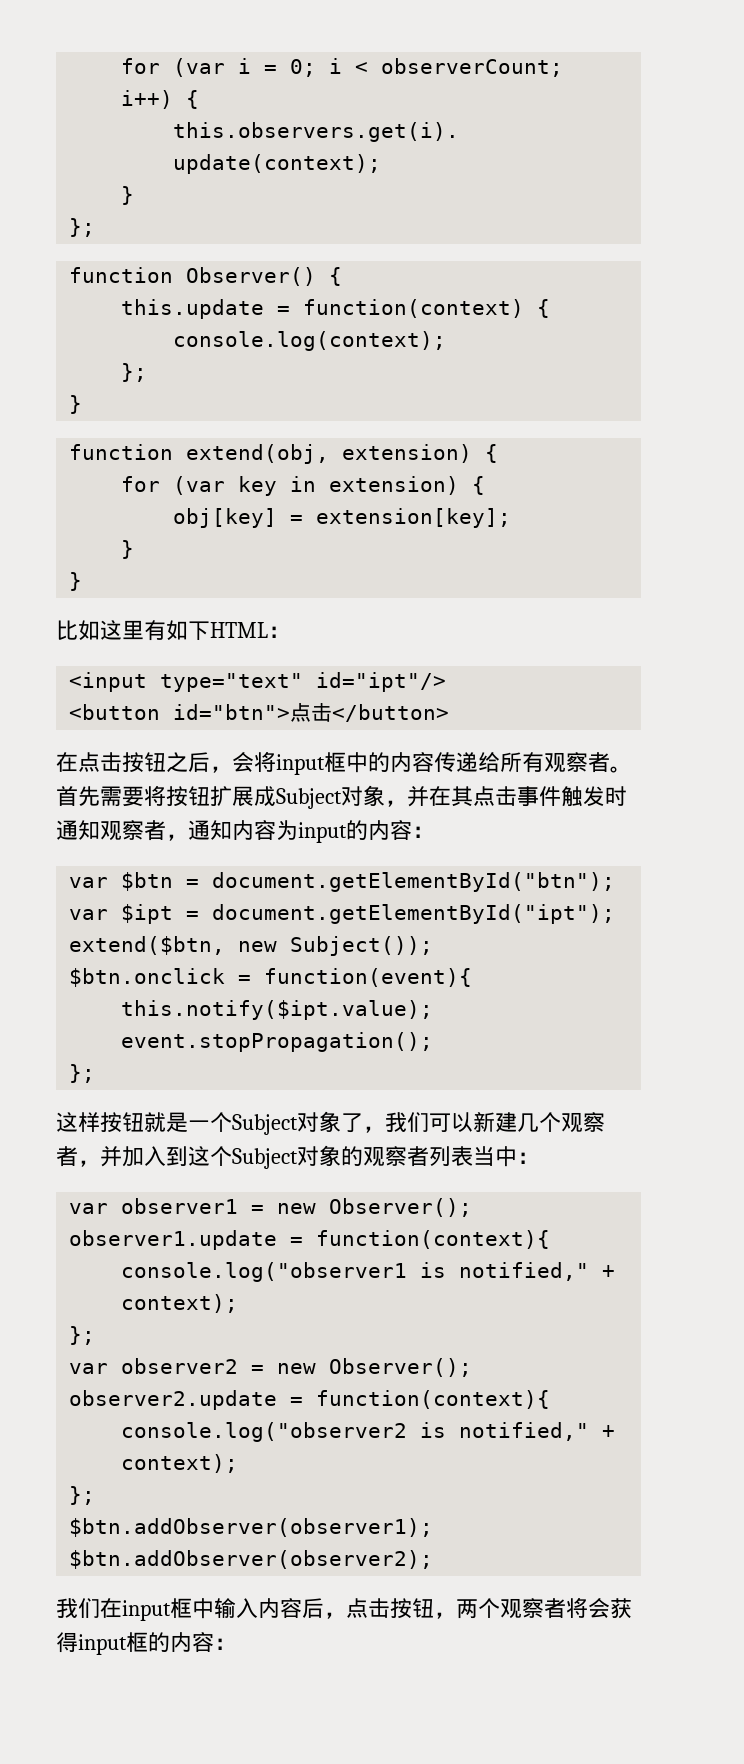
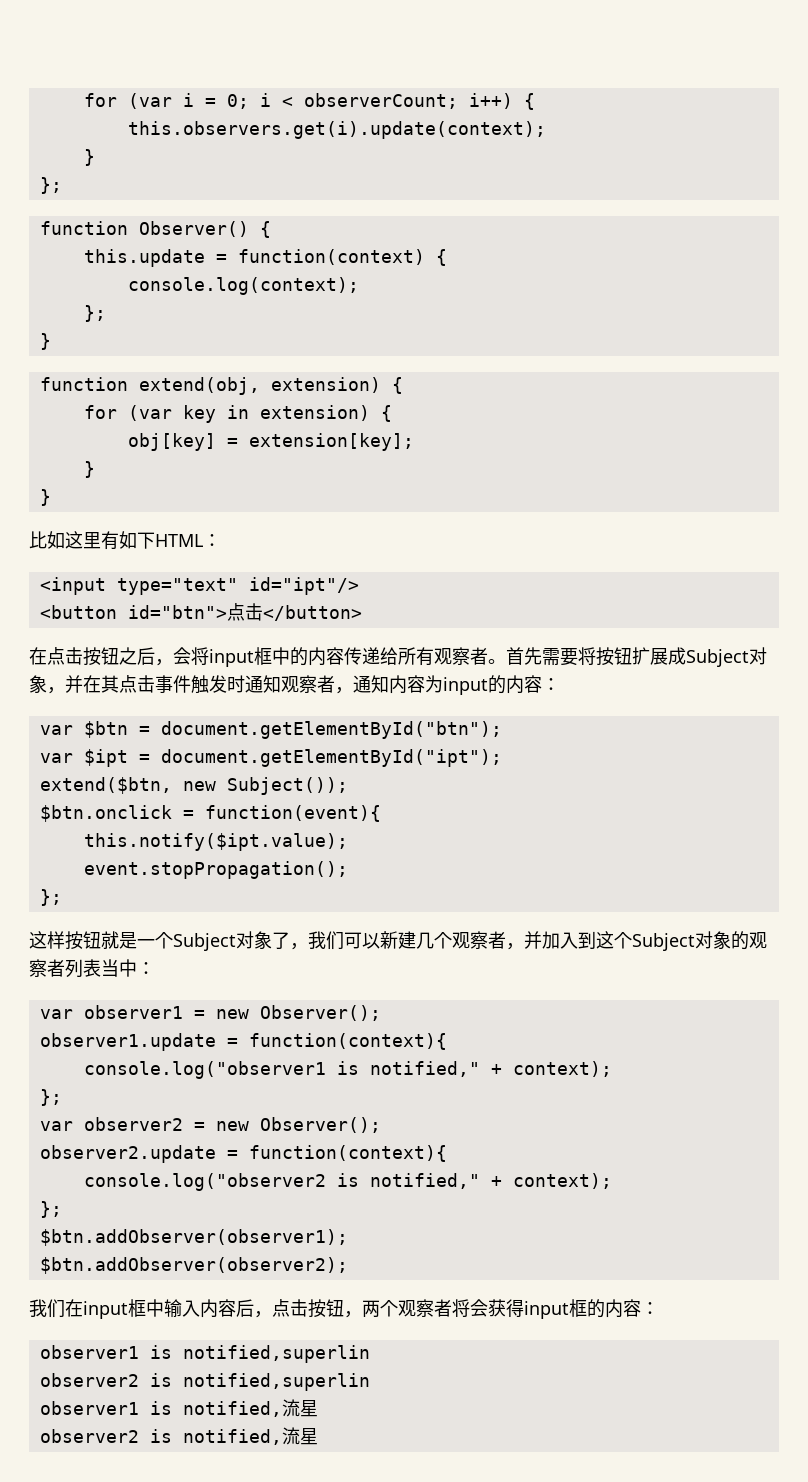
+ observer1 is notified,superlin
+ observer2 is notified,superlin
+ observer1 is notified,流星
+ observer2 is notified,流星

